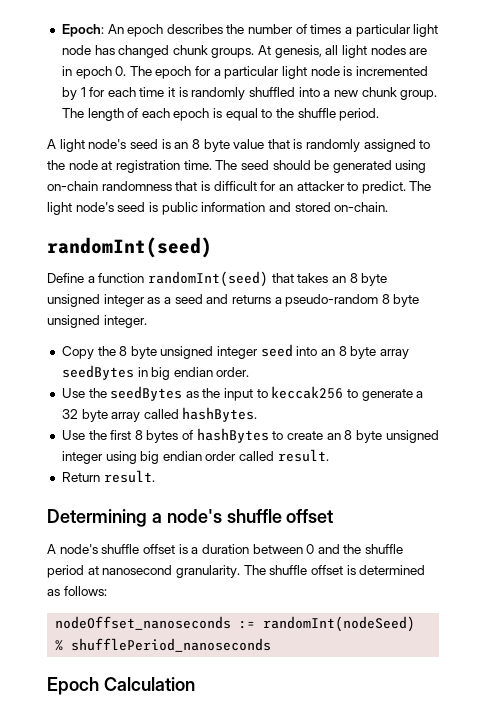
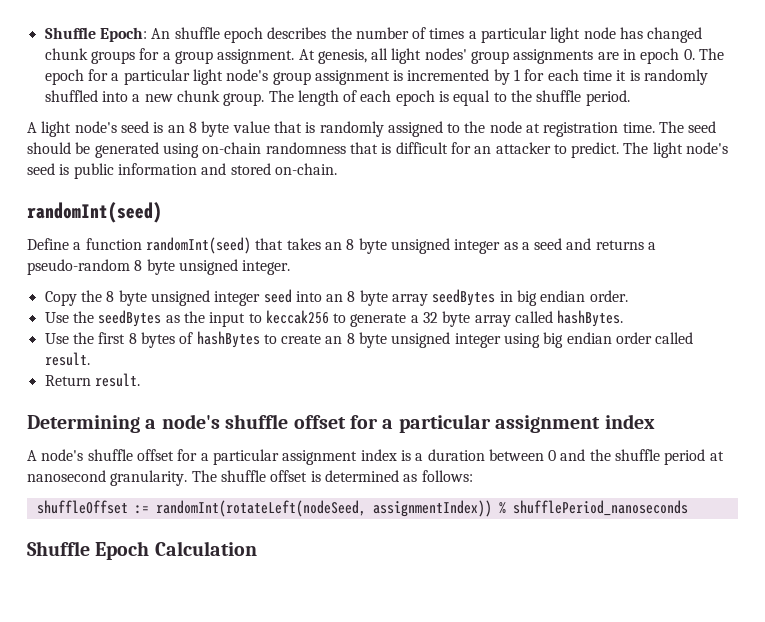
- Epoch: An epoch describes the number of times a particular light node has changed chunk groups.
+ Shuffle Epoch: An shuffle epoch describes the number of times a particular light node has changed chunk groups for a group assignment.
- At genesis, all light nodes are in epoch 0. The epoch for a particular light node is incremented by 1 for each time it is randomly shuffled into a new chunk group.
+ At genesis, all light nodes' group assignments are in epoch 0. The epoch for a particular light node's group assignment is incremented by 1 for each time it is randomly shuffled into a new chunk group.
- Determining a node's shuffle offset
+ Determining a node's shuffle offset for a particular assignment index
- A node's shuffle offset is a duration between 0 and the shuffle period at nanosecond granularity.
+ A node's shuffle offset for a particular assignment index is a duration between 0 and the shuffle period at nanosecond granularity.
- nodeOffset_nanoseconds := randomInt(nodeSeed) % shufflePeriod_nanoseconds
+ shuffleOffset := randomInt(rotateLeft(nodeSeed, assignmentIndex)) % shufflePeriod_nanoseconds
- Epoch Calculation
+ Shuffle Epoch Calculation

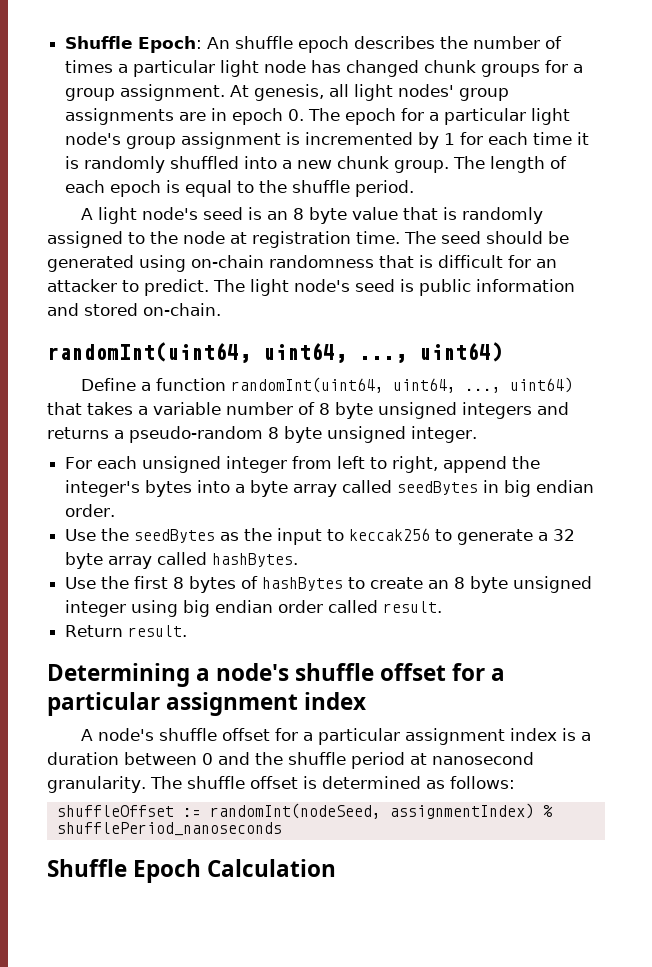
  The light node's seed is public information and stored on-chain.
- randomInt(seed)
+ randomInt(uint64, uint64, ..., uint64)
- Define a function randomInt(seed) that takes an 8 byte unsigned integer as a seed and returns a pseudo-random 8 byte unsigned integer.
+ Define a function randomInt(uint64, uint64, ..., uint64) that takes a variable number of 8 byte unsigned integers and returns a pseudo-random 8 byte unsigned integer.
- Copy the 8 byte unsigned integer seed into an 8 byte array seedBytes in big endian order.
+ For each unsigned integer from left to right, append the integer's bytes into a byte array called seedBytes in big endian order.
- shuffleOffset := randomInt(rotateLeft(nodeSeed, assignmentIndex)) % shufflePeriod_nanoseconds
+ shuffleOffset := randomInt(nodeSeed, assignmentIndex) % shufflePeriod_nanoseconds

